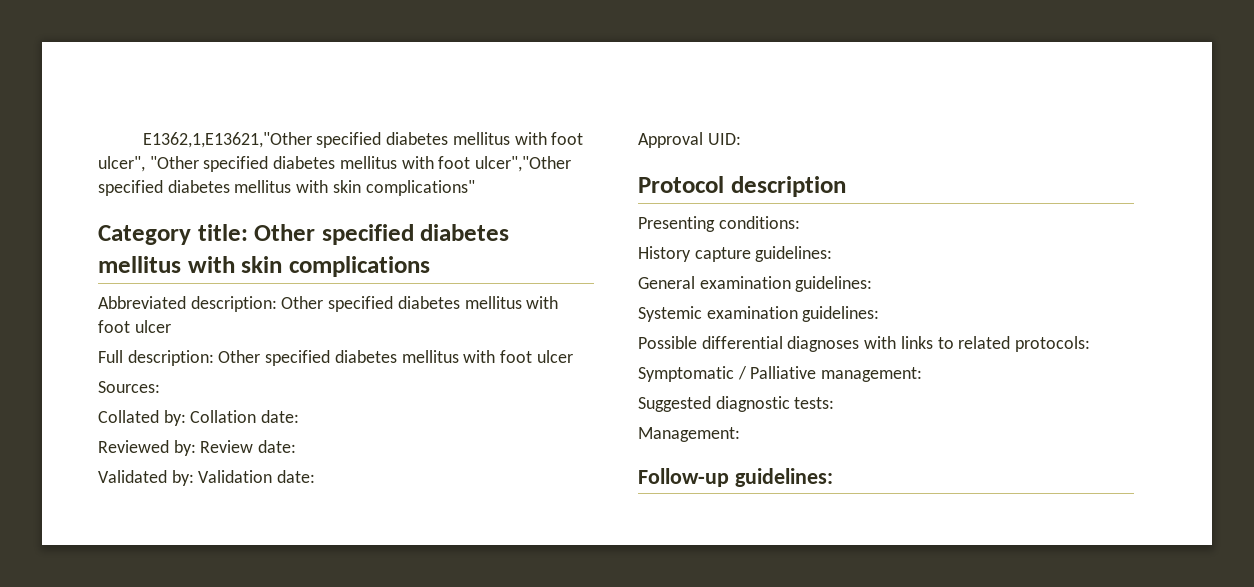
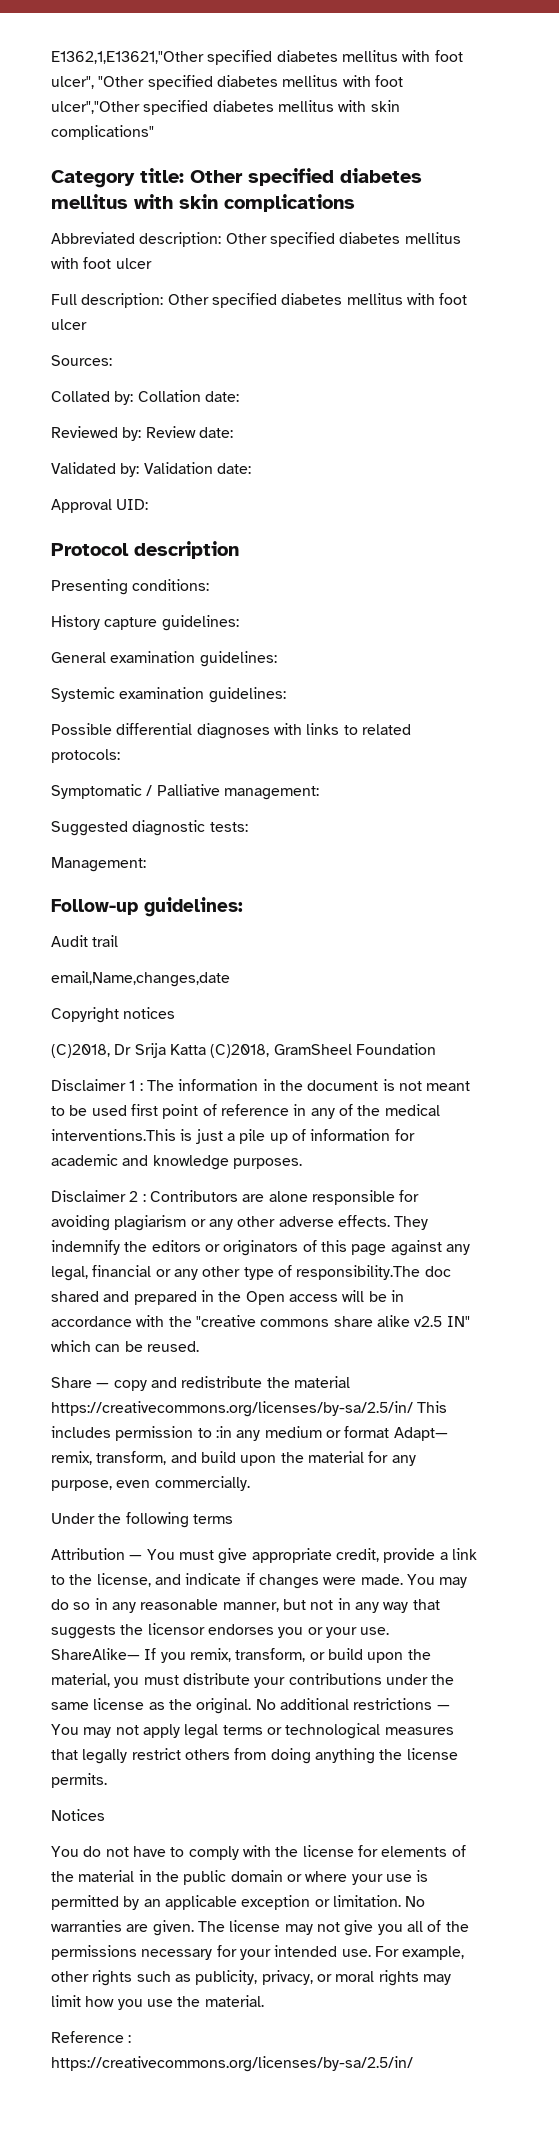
+ Audit trail
+ email,Name,changes,date
+ Copyright notices
+ (C)2018, Dr Srija Katta (C)2018, GramSheel Foundation
+ Disclaimer 1 : The information in the document is not meant to be used first point of reference in any of the medical interventions.This is just a pile up of information for academic and knowledge purposes.
+ Disclaimer 2 : Contributors are alone responsible for avoiding plagiarism or any other adverse effects. They indemnify the editors or originators of this page against any legal, financial or any other type of responsibility.The doc shared and prepared in the Open access will be in accordance with the "creative commons share alike v2.5 IN" which can be reused.
+ Share — copy and redistribute the material https://creativecommons.org/licenses/by-sa/2.5/in/ This includes permission to :in any medium or format Adapt— remix, transform, and build upon the material for any purpose, even commercially.
+ Under the following terms
+ Attribution — You must give appropriate credit, provide a link to the license, and indicate if changes were made. You may do so in any reasonable manner, but not in any way that suggests the licensor endorses you or your use. ShareAlike— If you remix, transform, or build upon the material, you must distribute your contributions under the same license as the original. No additional restrictions — You may not apply legal terms or technological measures that legally restrict others from doing anything the license permits.
+ Notices
+ You do not have to comply with the license for elements of the material in the public domain or where your use is permitted by an applicable exception or limitation. No warranties are given. The license may not give you all of the permissions necessary for your intended use. For example, other rights such as publicity, privacy, or moral rights may limit how you use the material.
+ Reference : https://creativecommons.org/licenses/by-sa/2.5/in/

